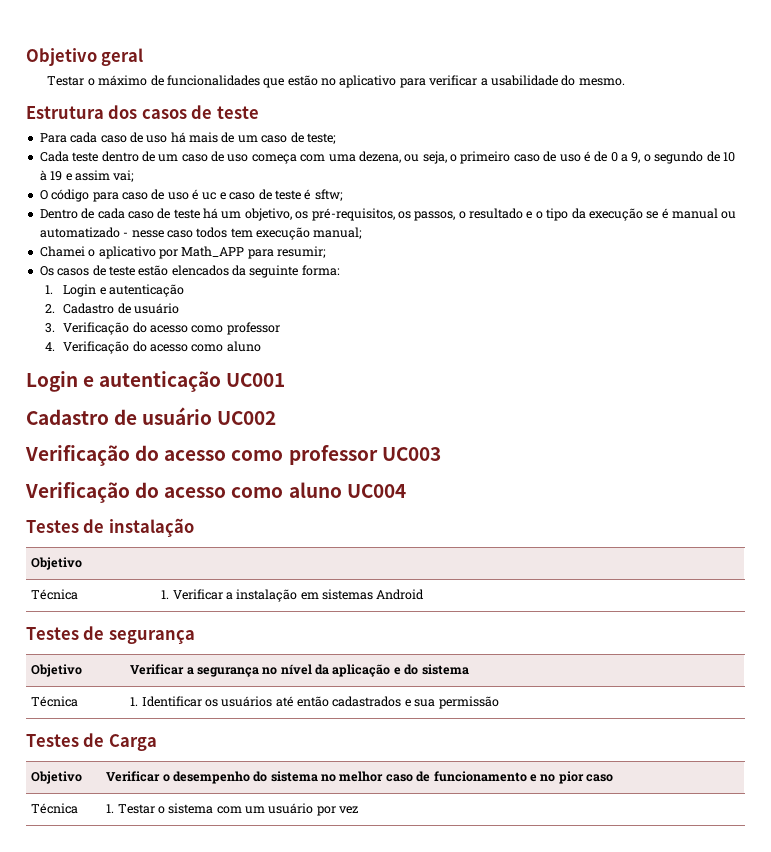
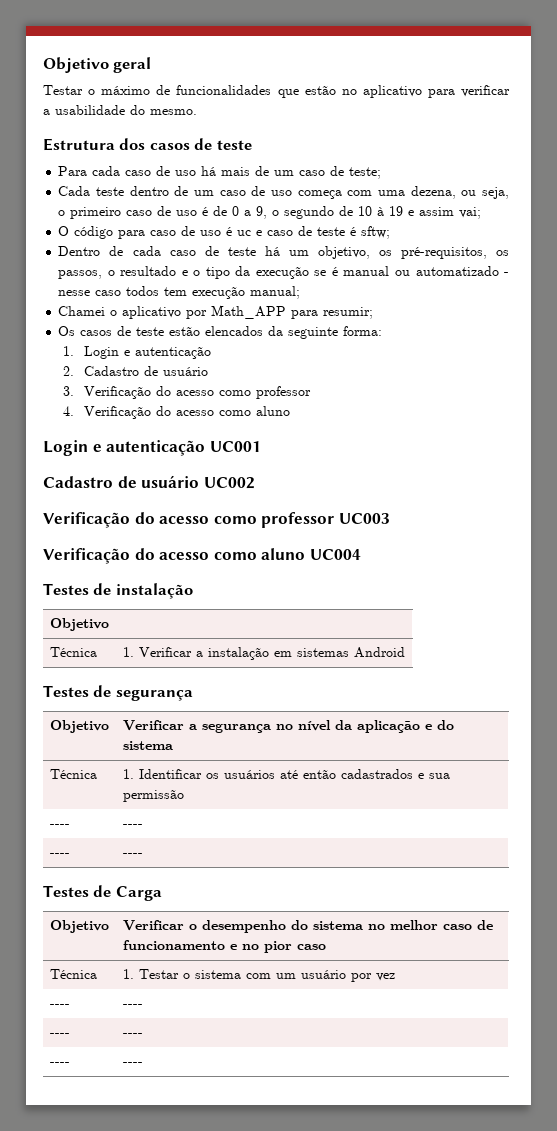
  Técnica | 1. Identificar os usuários até então cadastrados e sua permissão
+ ---- | ----
+ ---- | ----
  Técnica | 1. Testar o sistema com um usuário por vez
+ ---- | ----
+ ---- | ----
+ ---- | ----

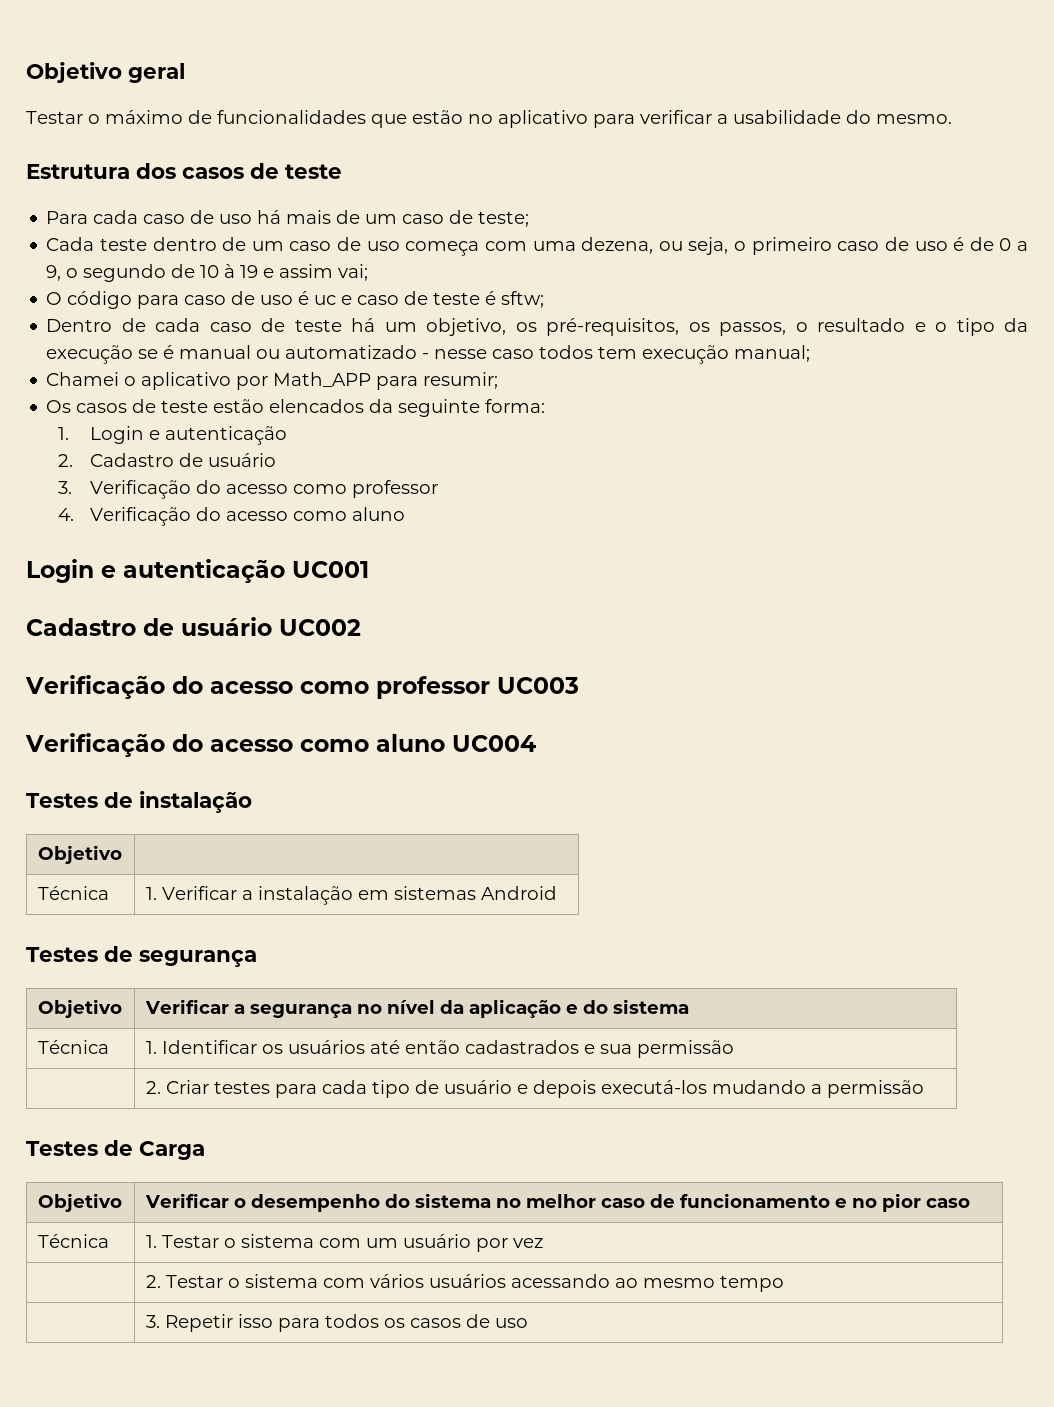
  Técnica | 1. Identificar os usuários até então cadastrados e sua permissão
- ---- | ----
- ---- | ----
+ | 2. Criar testes para cada tipo de usuário e depois executá-los mudando a permissão
  Técnica | 1. Testar o sistema com um usuário por vez
- ---- | ----
- ---- | ----
- ---- | ----
+ | 2. Testar o sistema com vários usuários acessando ao mesmo tempo
+ | 3. Repetir isso para todos os casos de uso

